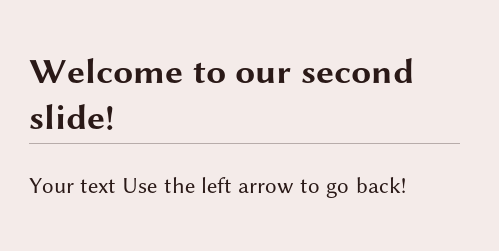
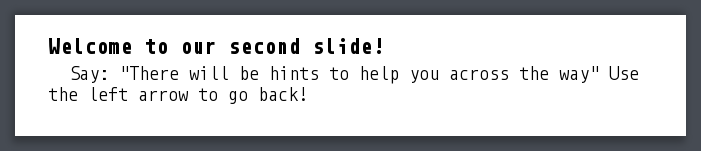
- Your text Use the left arrow to go back!
+ Say: "There will be hints to help you across the way" Use the left arrow to go back!

